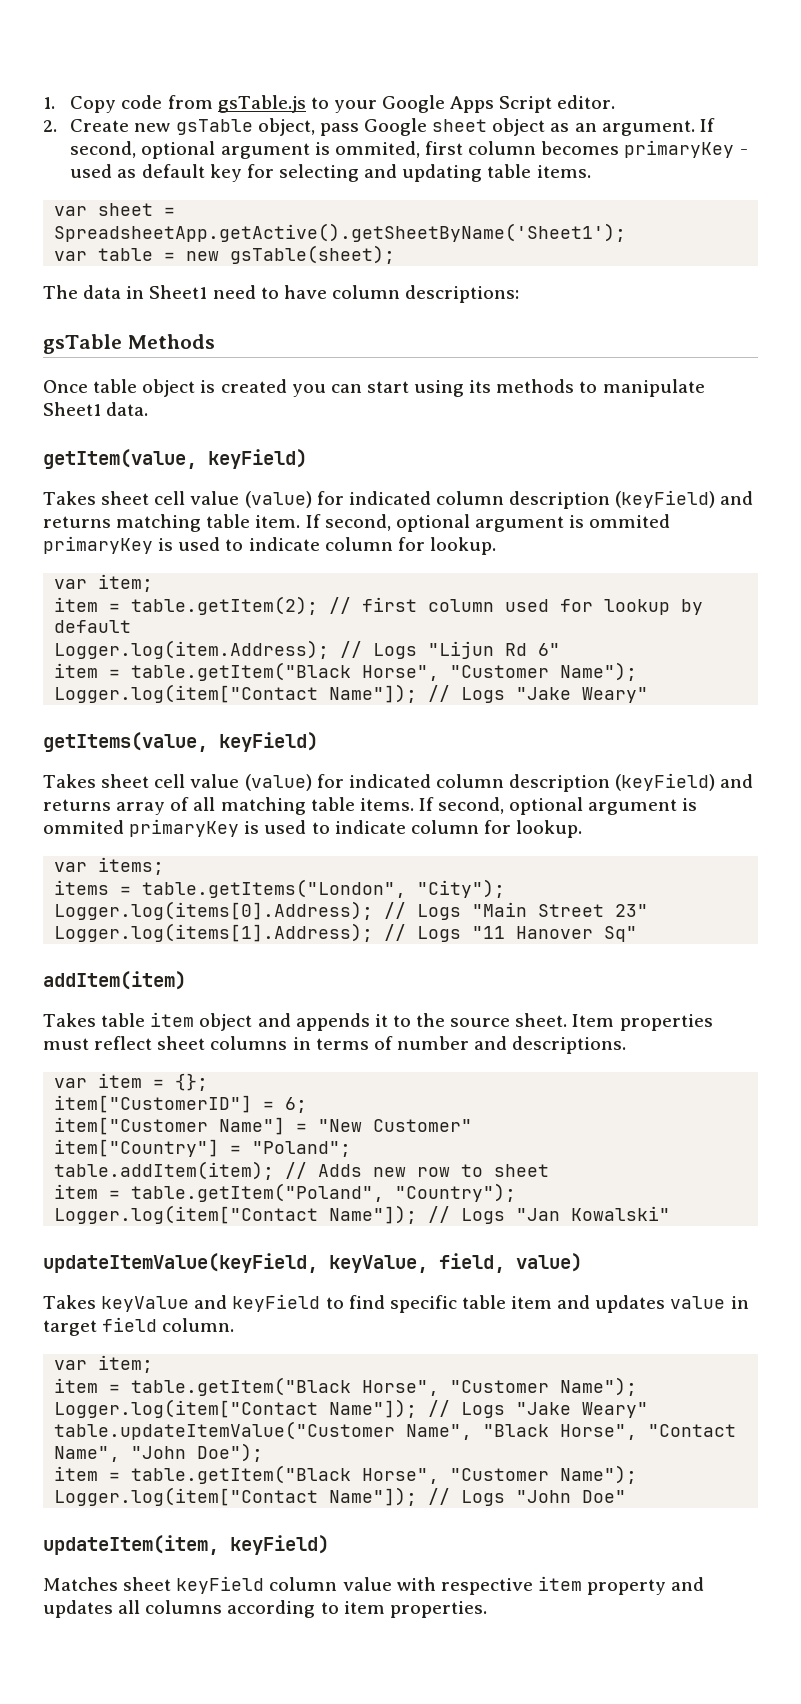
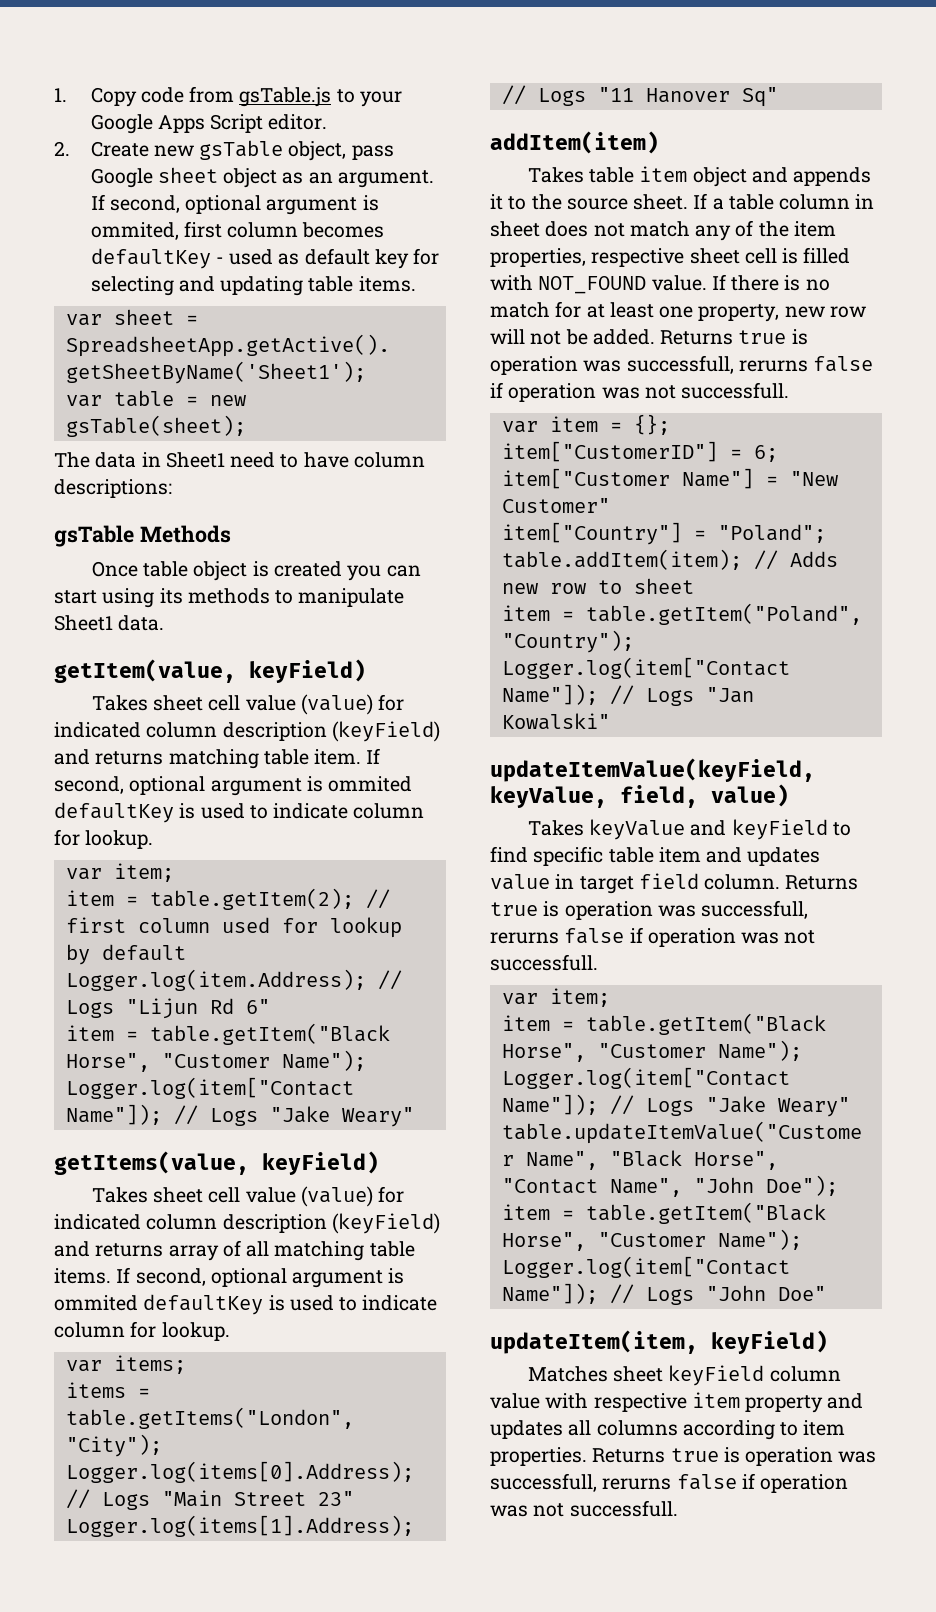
- If second, optional argument is ommited, first column becomes primaryKey - used as default key for selecting and updating table items.
+ If second, optional argument is ommited, first column becomes defaultKey - used as default key for selecting and updating table items.
- Takes sheet cell value (value) for indicated column description (keyField) and returns matching table item. If second, optional argument is ommited primaryKey is used to indicate column for lookup.
+ Takes sheet cell value (value) for indicated column description (keyField) and returns matching table item. If second, optional argument is ommited defaultKey is used to indicate column for lookup.
- Takes sheet cell value (value) for indicated column description (keyField) and returns array of all matching table items. If second, optional argument is ommited primaryKey is used to indicate column for lookup.
+ Takes sheet cell value (value) for indicated column description (keyField) and returns array of all matching table items. If second, optional argument is ommited defaultKey is used to indicate column for lookup.
- Item properties must reflect sheet columns in terms of number and descriptions.
+ If a table column in sheet does not match any of the item properties, respective sheet cell is filled with NOT_FOUND value. If there is no match for at least one property, new row will not be added. Returns true is operation was successfull, rerurns false if operation was not successfull.
- Takes keyValue and keyField to find specific table item and updates value in target field column.
+ Takes keyValue and keyField to find specific table item and updates value in target field column. Returns true is operation was successfull, rerurns false if operation was not successfull.
- Matches sheet keyField column value with respective item property and updates all columns according to item properties.
+ Matches sheet keyField column value with respective item property and updates all columns according to item properties. Returns true is operation was successfull, rerurns false if operation was not successfull.

